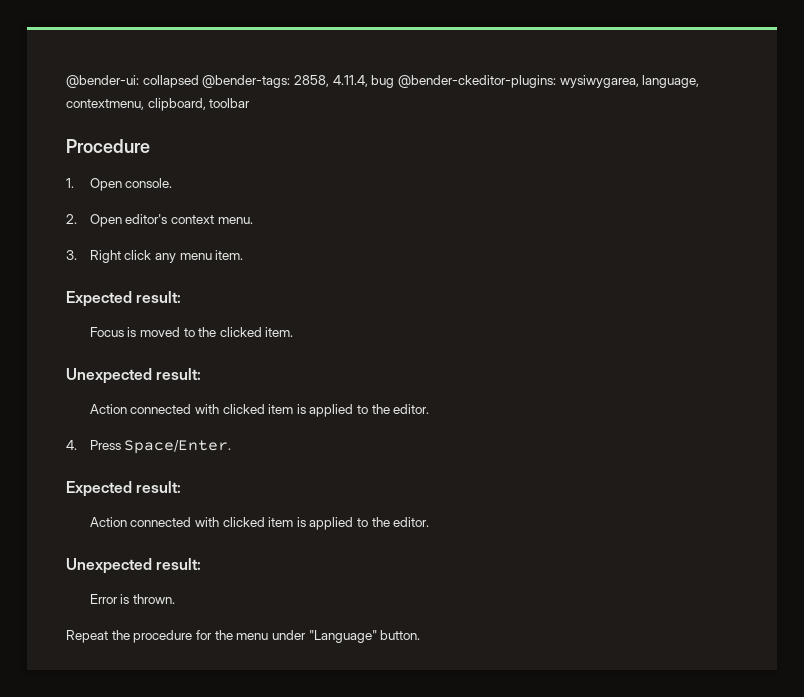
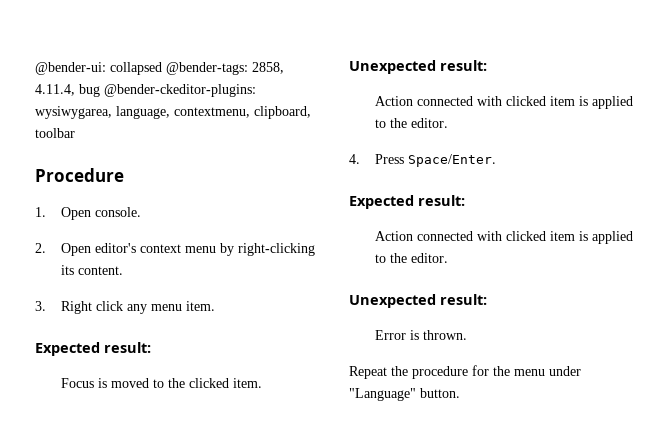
- 2. Open editor's context menu.
+ 2. Open editor's context menu by right-clicking its content.

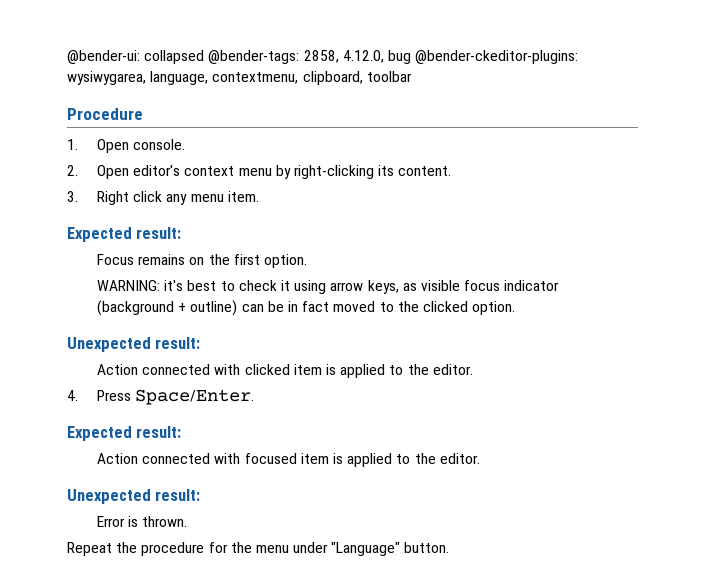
- @bender-ui: collapsed @bender-tags: 2858, 4.11.4, bug @bender-ckeditor-plugins: wysiwygarea, language, contextmenu, clipboard, toolbar
+ @bender-ui: collapsed @bender-tags: 2858, 4.12.0, bug @bender-ckeditor-plugins: wysiwygarea, language, contextmenu, clipboard, toolbar
- Focus is moved to the clicked item.
+ Focus remains on the first option.
+ WARNING: it's best to check it using arrow keys, as visible focus indicator (background + outline) can be in fact moved to the clicked option.
  4. Press Space/Enter.
  Expected result:
- Action connected with clicked item is applied to the editor.
+ Action connected with focused item is applied to the editor.

